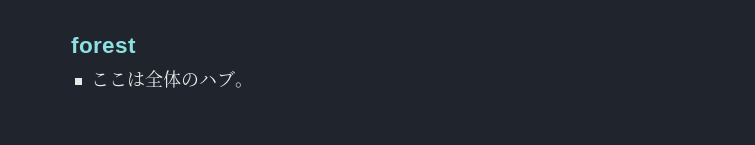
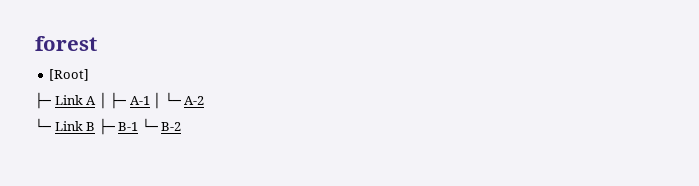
- ここは全体のハブ。
+ [Root]
+ ├─ Link A │ ├─ A-1 │ └─ A-2
+ └─ Link B ├─ B-1 └─ B-2

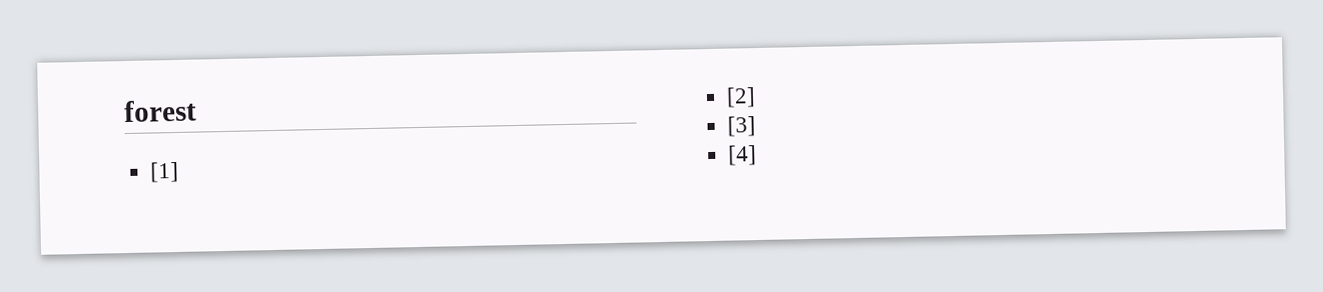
- [Root]
- ├─ Link A │ ├─ A-1 │ └─ A-2
- └─ Link B ├─ B-1 └─ B-2
+ [1]
+ [2]
+ [3]
+ [4]

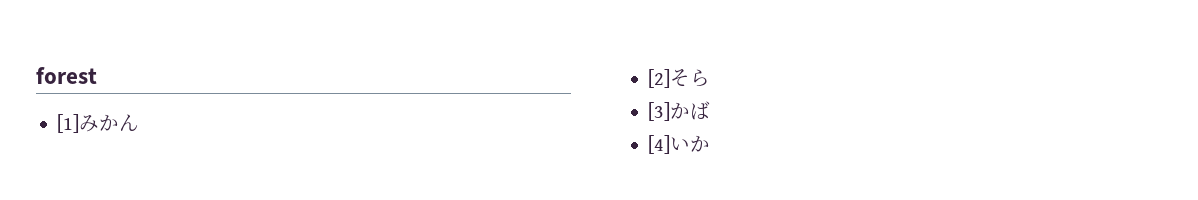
- [1]
+ [1]みかん
- [2]
+ [2]そら
- [3]
+ [3]かば
- [4]
+ [4]いか

